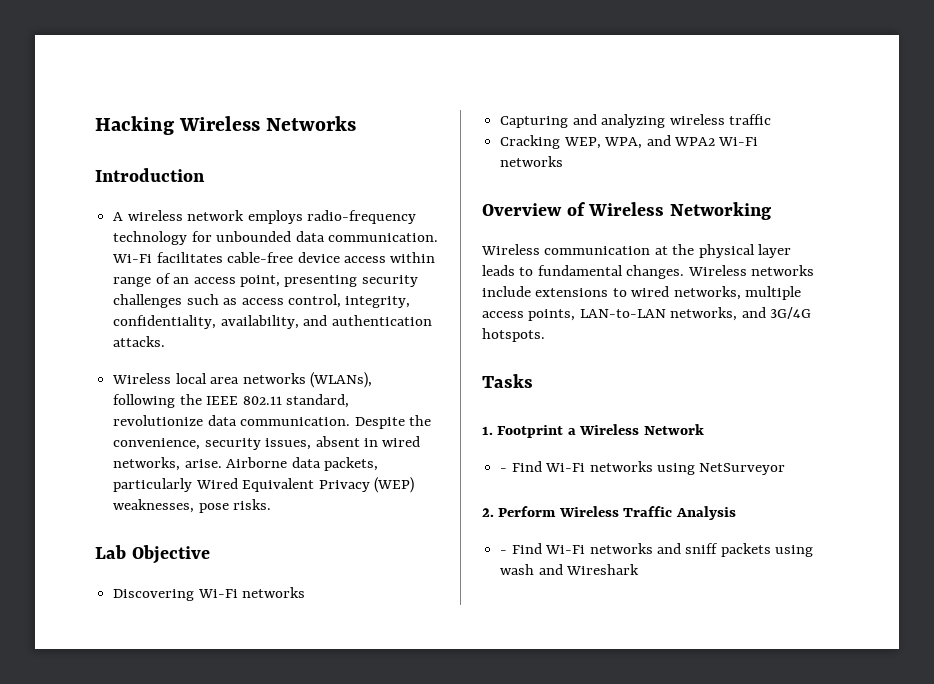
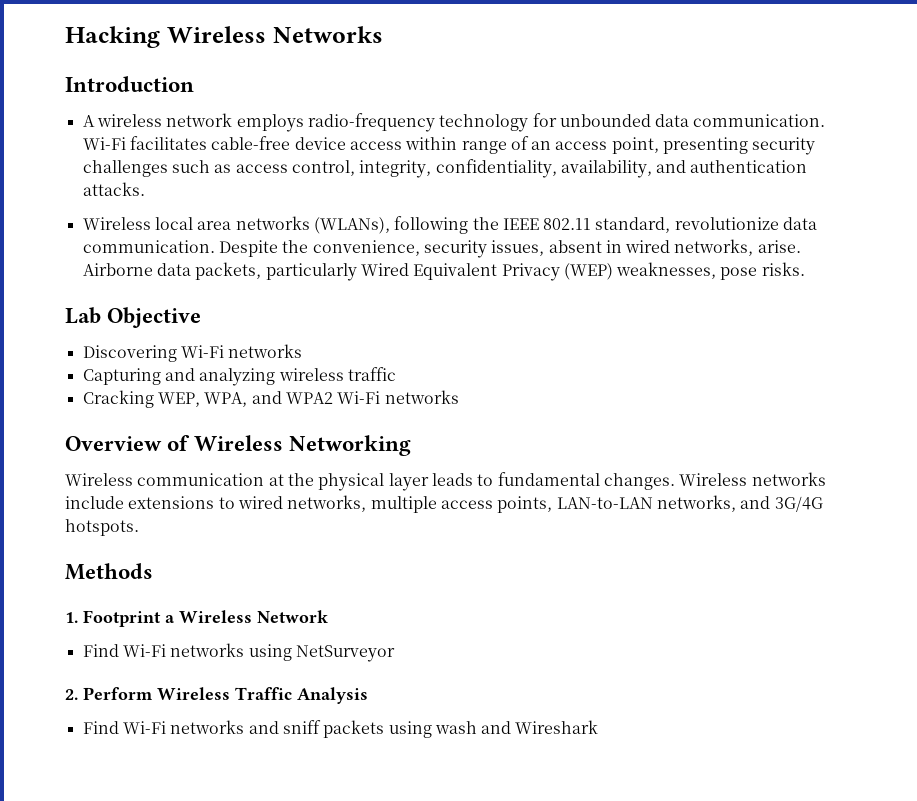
- Tasks
+ Methods
- - Find Wi-Fi networks using NetSurveyor
+ Find Wi-Fi networks using NetSurveyor
- - Find Wi-Fi networks and sniff packets using wash and Wireshark
+ Find Wi-Fi networks and sniff packets using wash and Wireshark

